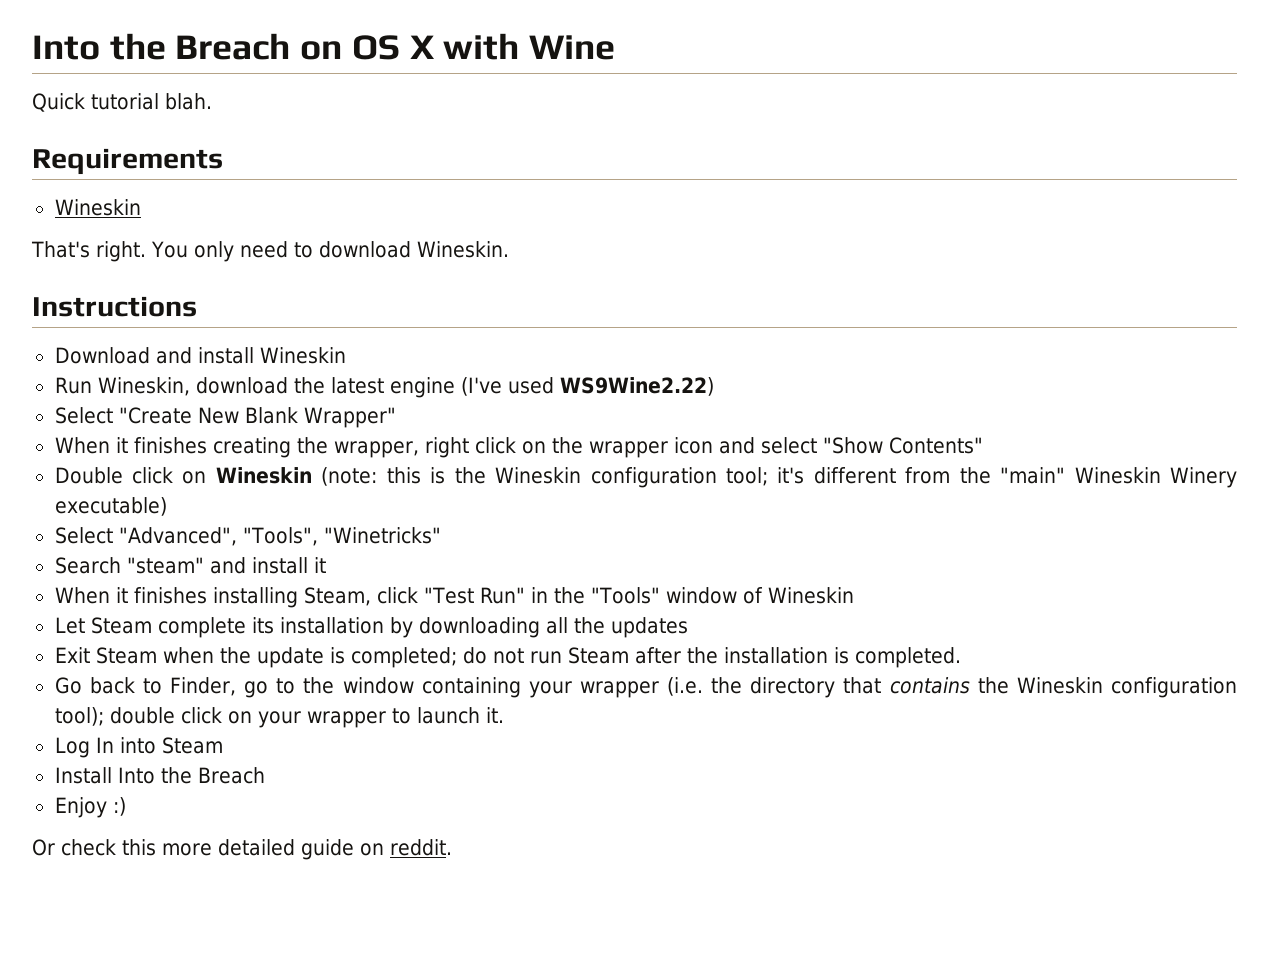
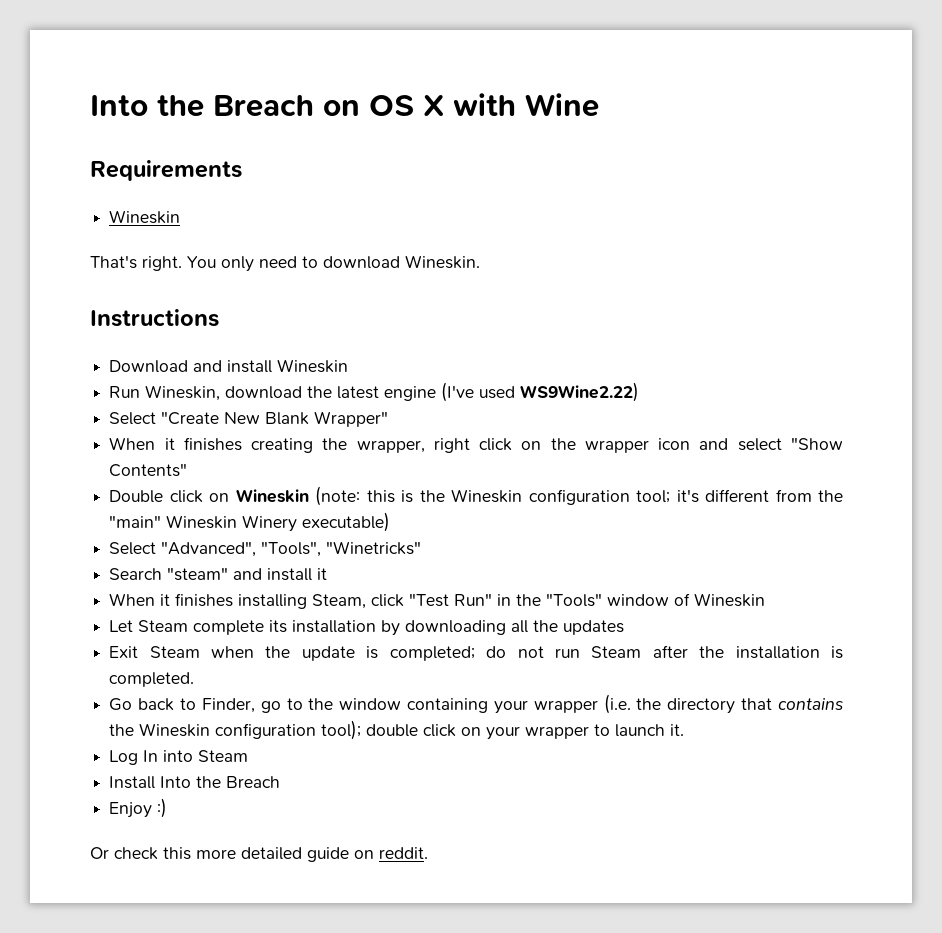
- Quick tutorial blah.

